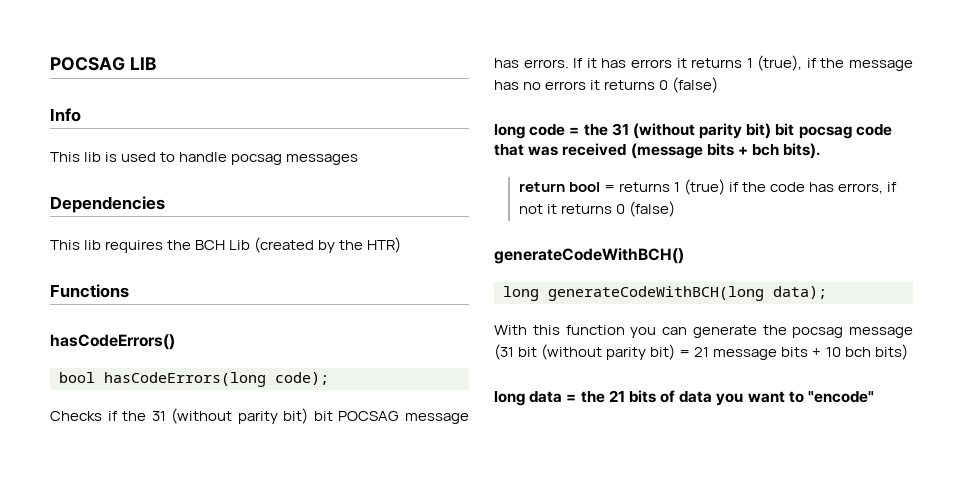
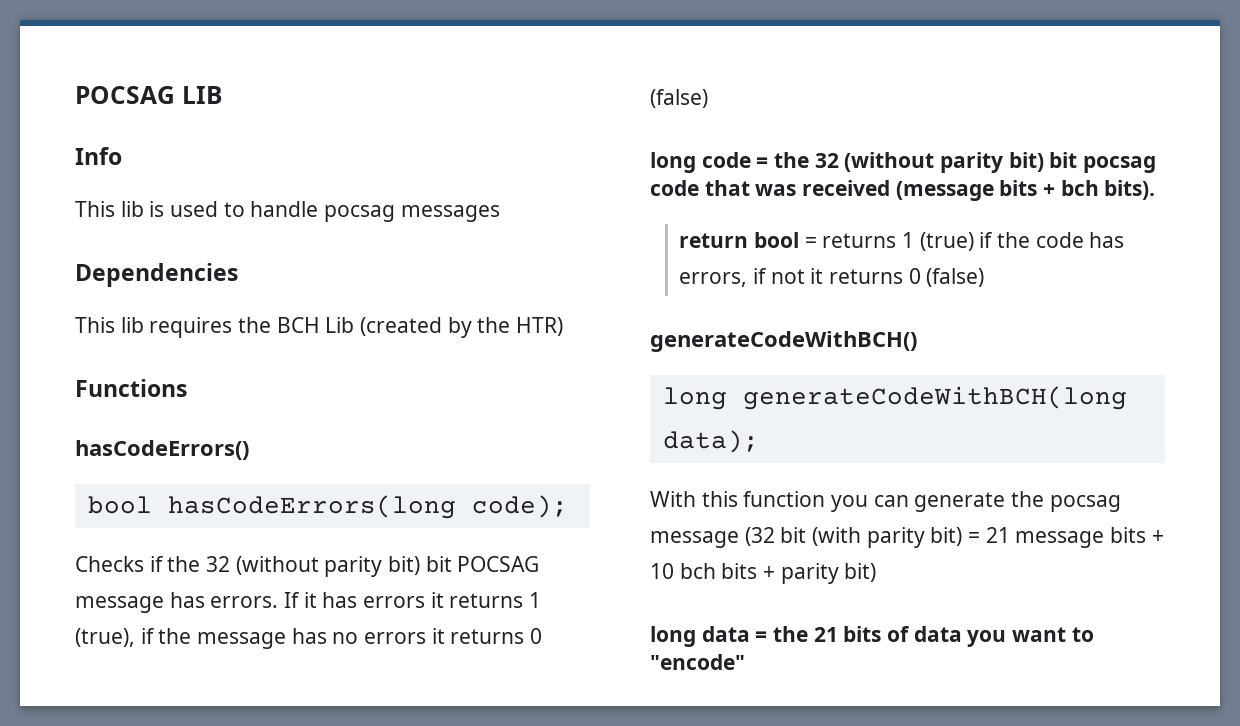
- Checks if the 31 (without parity bit) bit POCSAG message has errors.
+ Checks if the 32 (without parity bit) bit POCSAG message has errors.
- long code = the 31 (without parity bit) bit pocsag code that was received (message bits + bch bits).
+ long code = the 32 (without parity bit) bit pocsag code that was received (message bits + bch bits).
- With this function you can generate the pocsag message (31 bit (without parity bit) = 21 message bits + 10 bch bits)
+ With this function you can generate the pocsag message (32 bit (with parity bit) = 21 message bits + 10 bch bits + parity bit)

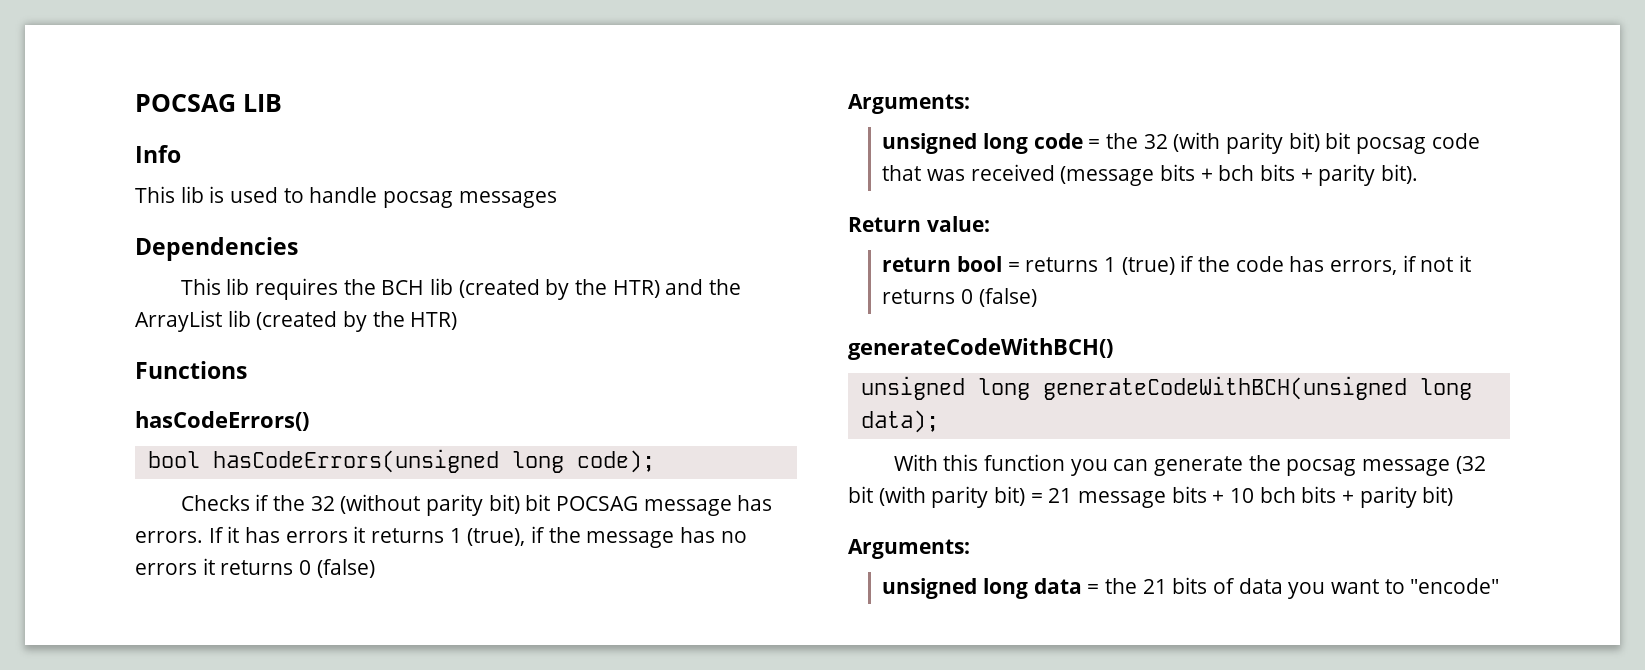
- This lib requires the BCH Lib (created by the HTR)
+ This lib requires the BCH lib (created by the HTR) and the ArrayList lib (created by the HTR)
- bool hasCodeErrors(long code);
+ bool hasCodeErrors(unsigned long code);
  If it has errors it returns 1 (true), if the message has no errors it returns 0 (false)
- long code = the 32 (without parity bit) bit pocsag code that was received (message bits + bch bits).
+ Arguments:
+ unsigned long code = the 32 (with parity bit) bit pocsag code that was received (message bits + bch bits + parity bit).
+ Return value:
- long generateCodeWithBCH(long data);
+ unsigned long generateCodeWithBCH(unsigned long data);
  With this function you can generate the pocsag message (32 bit (with parity bit) = 21 message bits + 10 bch bits + parity bit)
- long data = the 21 bits of data you want to "encode"
+ Arguments:
+ unsigned long data = the 21 bits of data you want to "encode"

